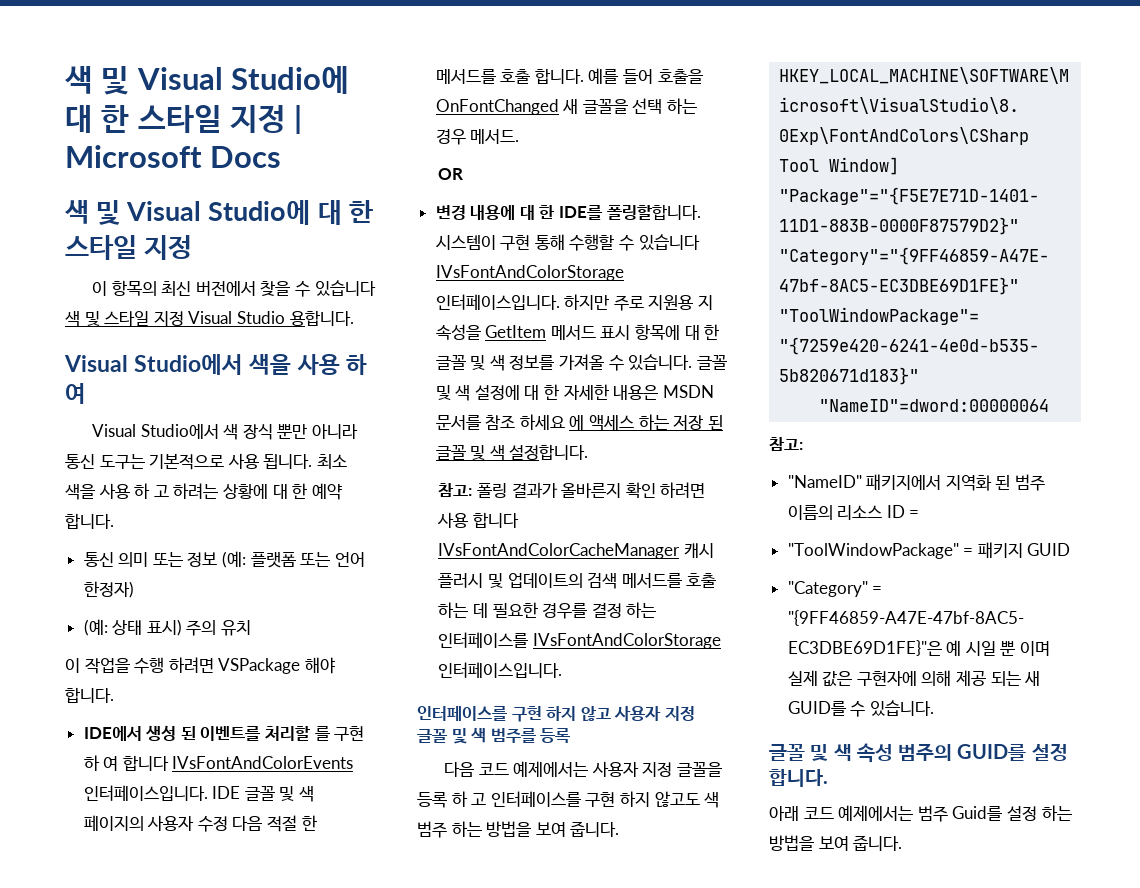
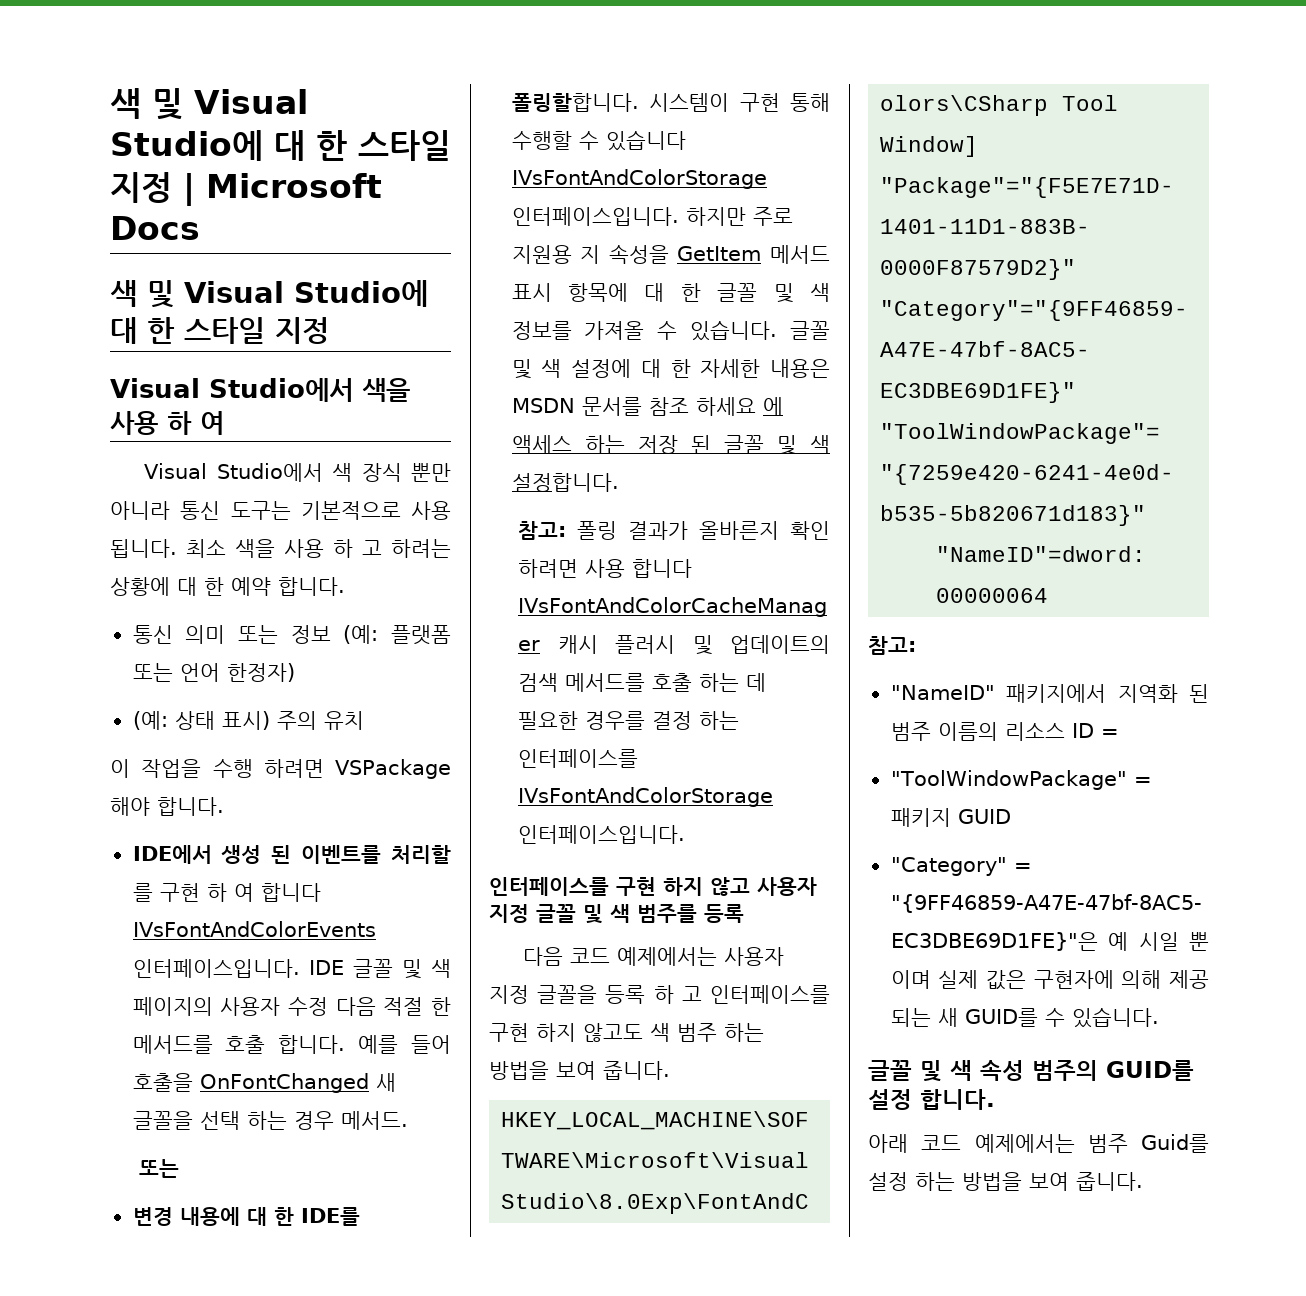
- 이 항목의 최신 버전에서 찾을 수 있습니다 색 및 스타일 지정 Visual Studio 용합니다.
  예를 들어 호출을 OnFontChanged 새 글꼴을 선택 하는 경우 메서드.
- OR
+ 또는

